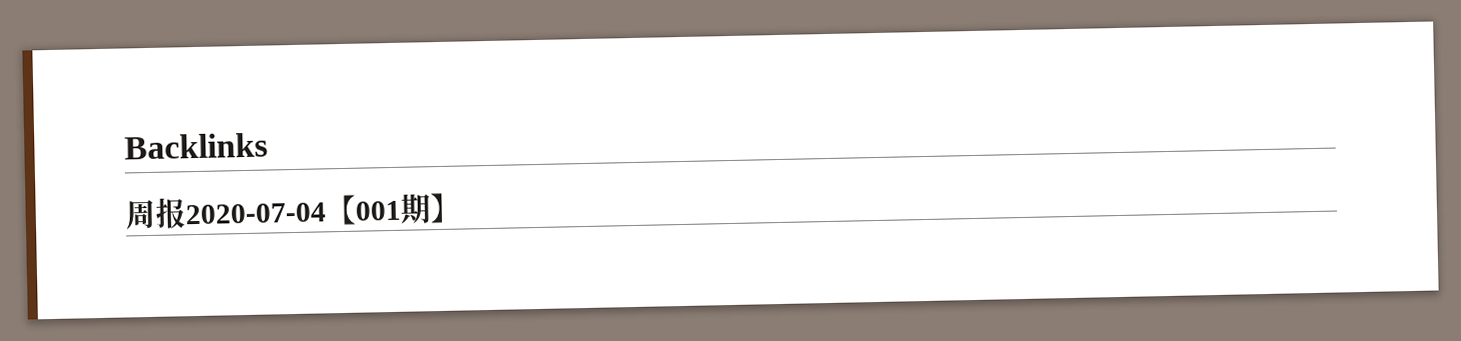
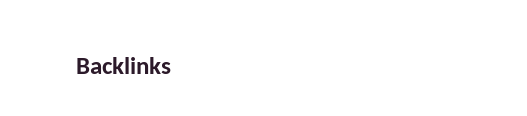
- 周报2020-07-04【001期】

